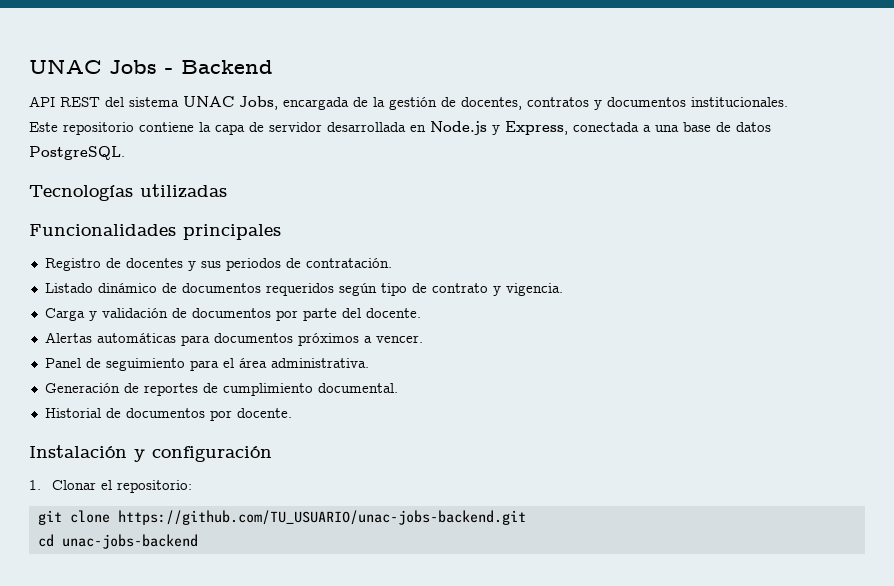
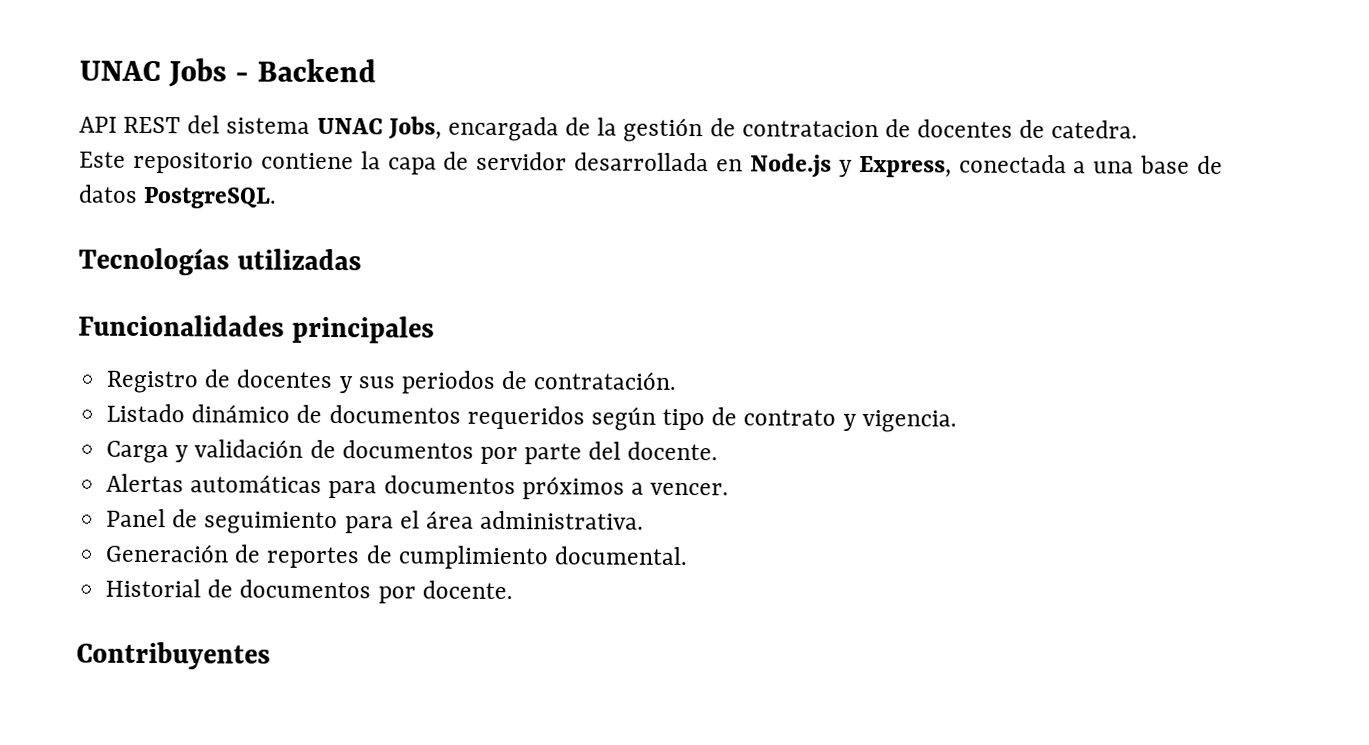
- API REST del sistema UNAC Jobs, encargada de la gestión de docentes, contratos y documentos institucionales.
+ API REST del sistema UNAC Jobs, encargada de la gestión de contratacion de docentes de catedra.
- Instalación y configuración
- 1. Clonar el repositorio:
- git clone https://github.com/TU_USUARIO/unac-jobs-backend.git
- cd unac-jobs-backend
+ Contribuyentes

